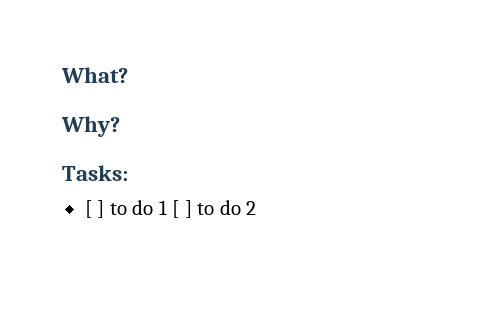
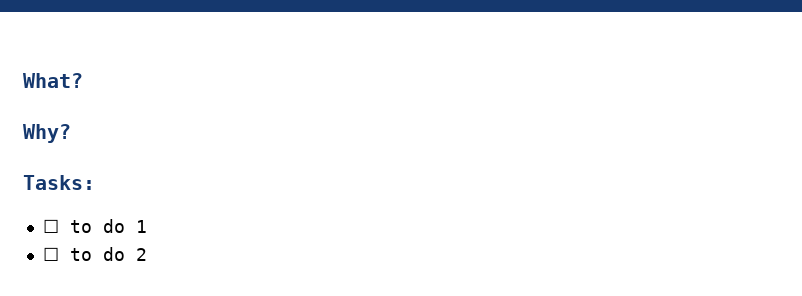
- [ ] to do 1 [ ] to do 2
+ ☐ to do 1
+ ☐ to do 2

